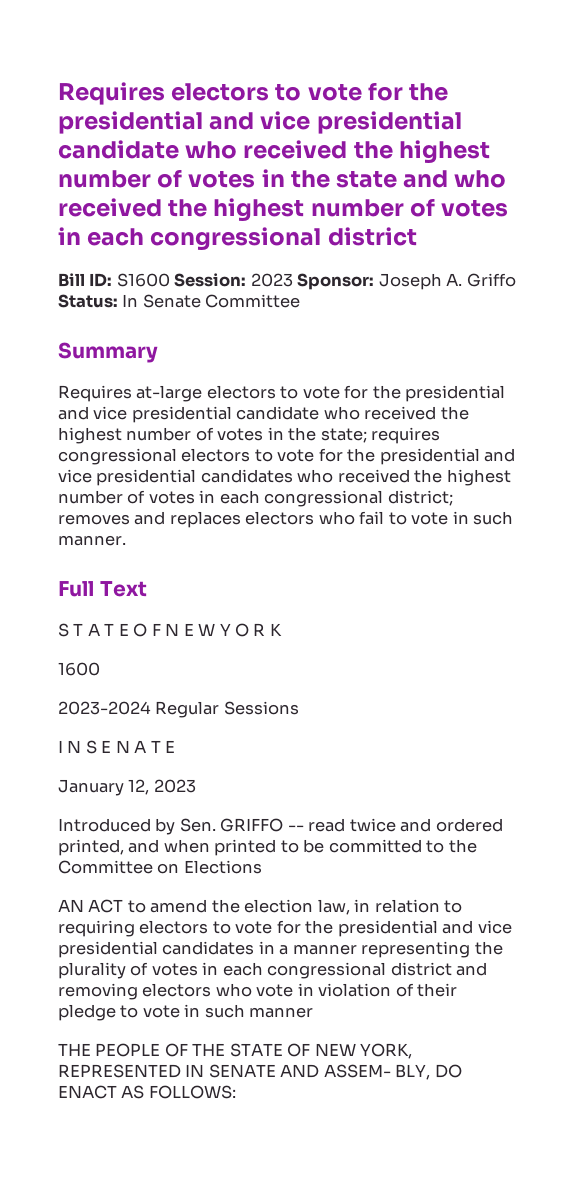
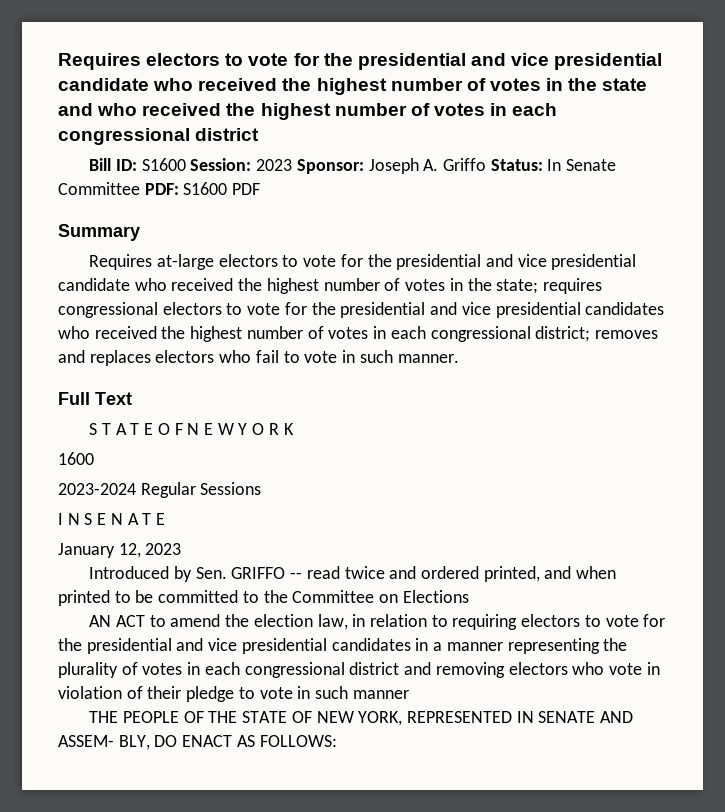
- Bill ID: S1600 Session: 2023 Sponsor: Joseph A. Griffo Status: In Senate Committee
+ Bill ID: S1600 Session: 2023 Sponsor: Joseph A. Griffo Status: In Senate Committee PDF: S1600 PDF

